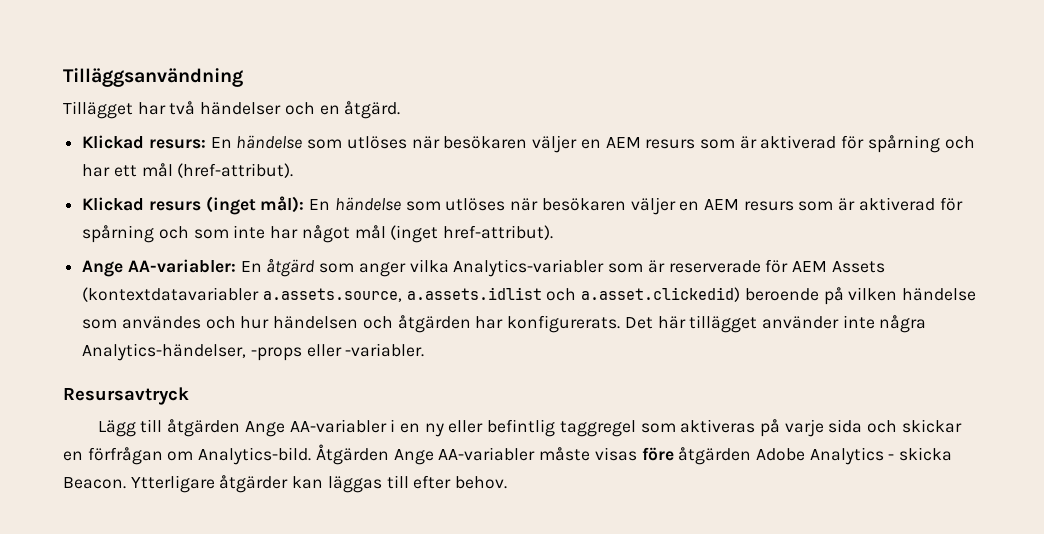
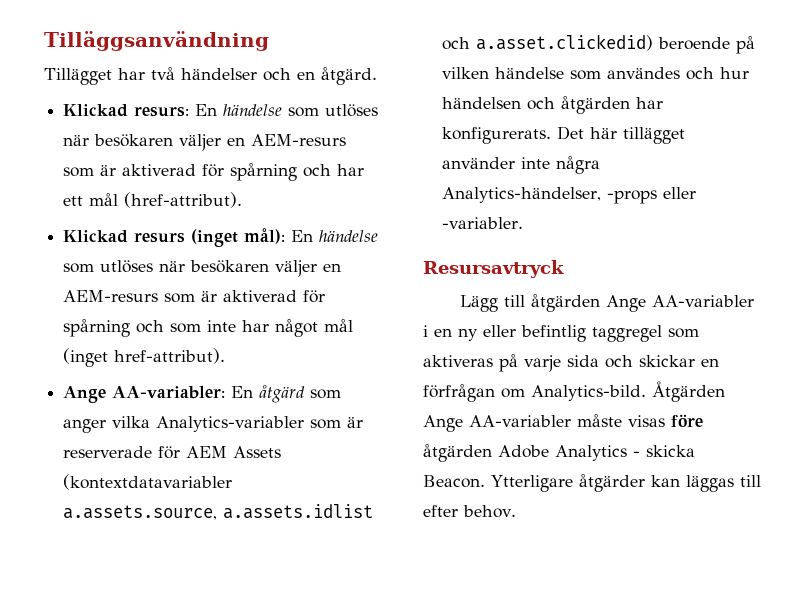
- Klickad resurs: En händelse som utlöses när besökaren väljer en AEM resurs som är aktiverad för spårning och har ett mål (href-attribut).
+ Klickad resurs: En händelse som utlöses när besökaren väljer en AEM-resurs som är aktiverad för spårning och har ett mål (href-attribut).
- Klickad resurs (inget mål): En händelse som utlöses när besökaren väljer en AEM resurs som är aktiverad för spårning och som inte har något mål (inget href-attribut).
+ Klickad resurs (inget mål): En händelse som utlöses när besökaren väljer en AEM-resurs som är aktiverad för spårning och som inte har något mål (inget href-attribut).

